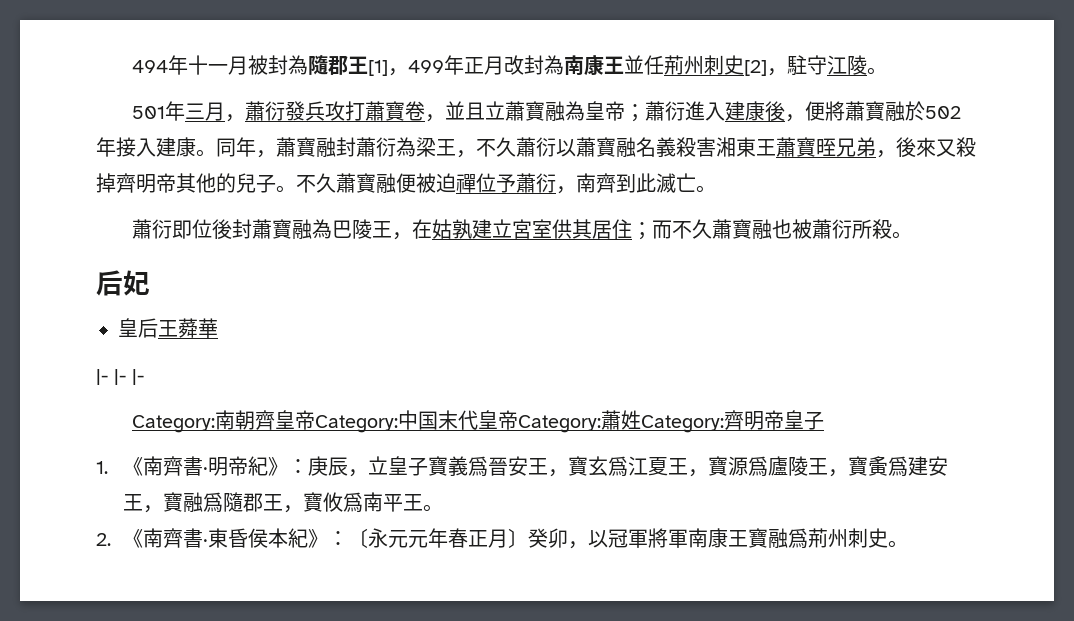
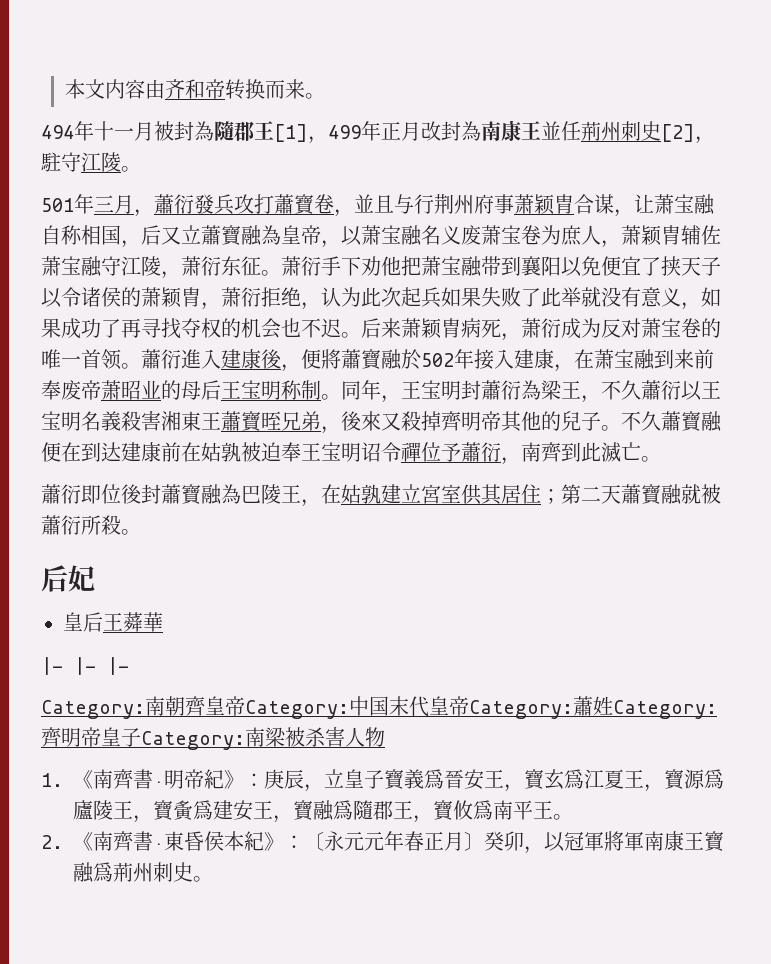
+ 本文内容由齐和帝转换而来。
- 501年三月，蕭衍發兵攻打蕭寶卷，並且立蕭寶融為皇帝；蕭衍進入建康後，便將蕭寶融於502年接入建康。
+ 501年三月，蕭衍發兵攻打蕭寶卷，並且与行荆州府事萧颖胄合谋，让萧宝融自称相国，后又立蕭寶融為皇帝，以萧宝融名义废萧宝卷为庶人，萧颖胄辅佐萧宝融守江陵，萧衍东征。萧衍手下劝他把萧宝融带到襄阳以免便宜了挟天子以令诸侯的萧颖胄，萧衍拒绝，认为此次起兵如果失败了此举就没有意义，如果成功了再寻找夺权的机会也不迟。后来萧颖胄病死，萧衍成为反对萧宝卷的唯一首领。蕭衍進入建康後，便將蕭寶融於502年接入建康，在萧宝融到来前奉废帝萧昭业的母后王宝明称制。
- 同年，蕭寶融封蕭衍為梁王，不久蕭衍以蕭寶融名義殺害湘東王蕭寶晊兄弟，後來又殺掉齊明帝其他的兒子。
+ 同年，王宝明封蕭衍為梁王，不久蕭衍以王宝明名義殺害湘東王蕭寶晊兄弟，後來又殺掉齊明帝其他的兒子。
- 不久蕭寶融便被迫禪位予蕭衍，南齊到此滅亡。
+ 不久蕭寶融便在到达建康前在姑孰被迫奉王宝明诏令禪位予蕭衍，南齊到此滅亡。
- 蕭衍即位後封蕭寶融為巴陵王，在姑孰建立宮室供其居住；而不久蕭寶融也被蕭衍所殺。
+ 蕭衍即位後封蕭寶融為巴陵王，在姑孰建立宮室供其居住；第二天蕭寶融就被蕭衍所殺。
- Category:南朝齊皇帝Category:中国末代皇帝Category:蕭姓Category:齊明帝皇子
+ Category:南朝齊皇帝Category:中国末代皇帝Category:蕭姓Category:齊明帝皇子Category:南梁被杀害人物

